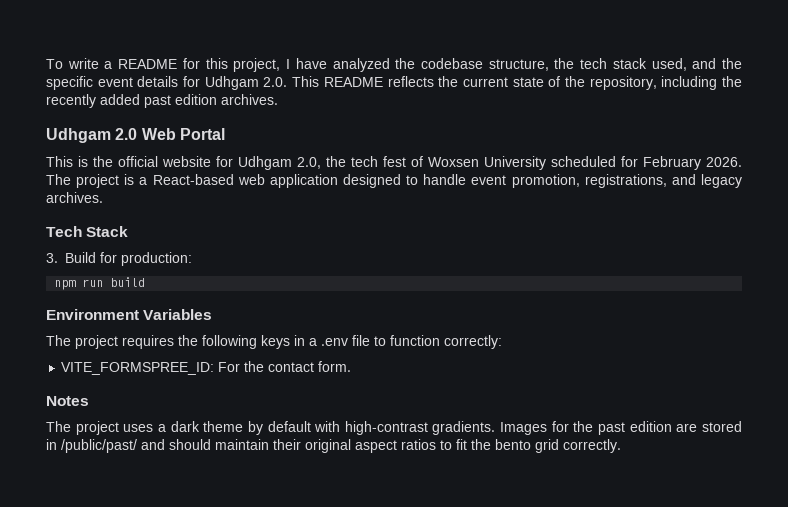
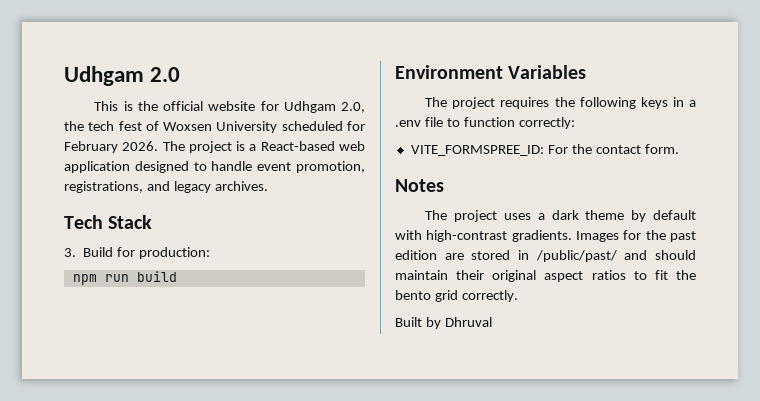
- To write a README for this project, I have analyzed the codebase structure, the tech stack used, and the specific event details for Udhgam 2.0. This README reflects the current state of the repository, including the recently added past edition archives.
- Udhgam 2.0 Web Portal
+ Udhgam 2.0
+ Built by Dhruval

